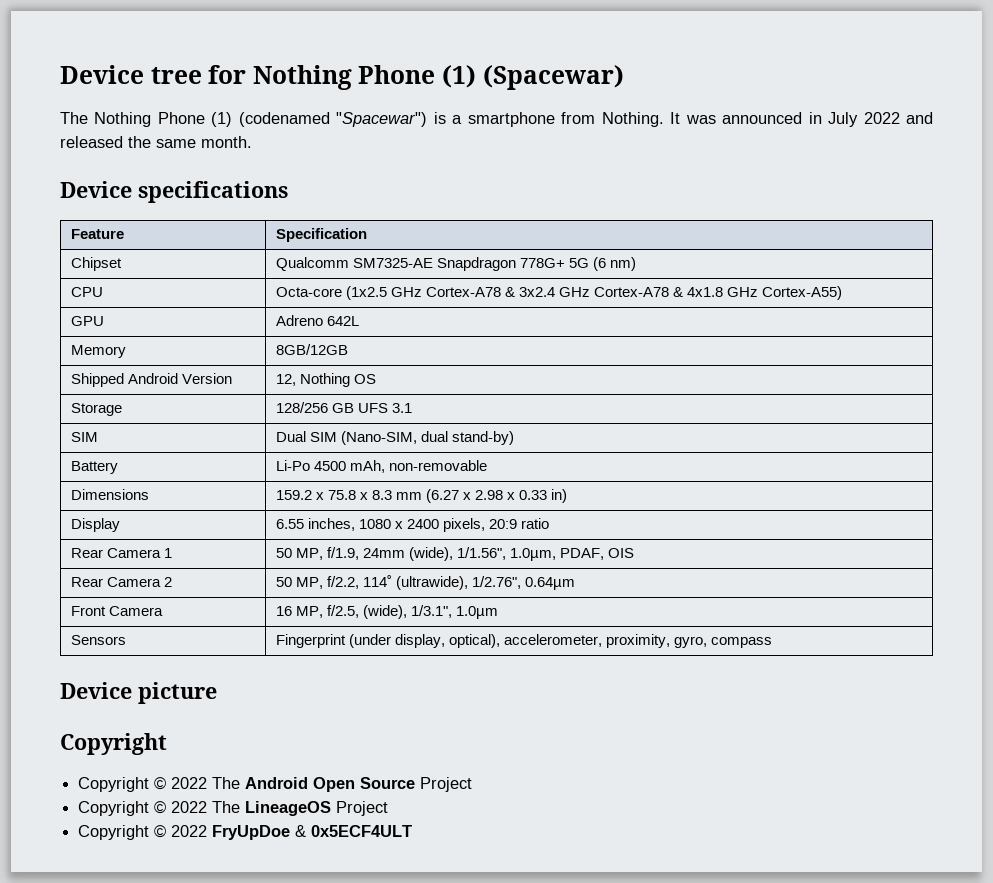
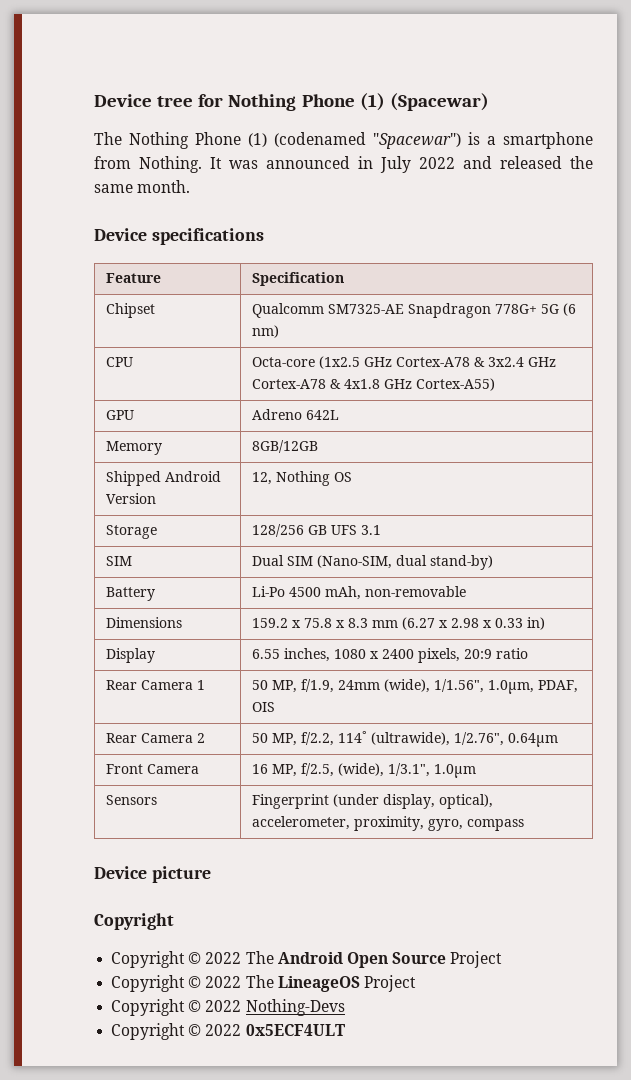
- Copyright © 2022 FryUpDoe & 0x5ECF4ULT
+ Copyright © 2022 Nothing-Devs
+ Copyright © 2022 0x5ECF4ULT

